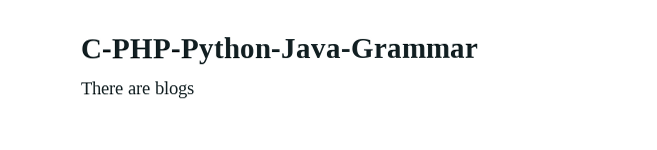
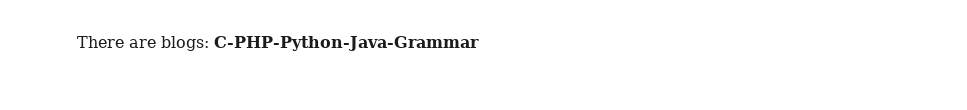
- C-PHP-Python-Java-Grammar
- There are blogs
+ There are blogs: C-PHP-Python-Java-Grammar

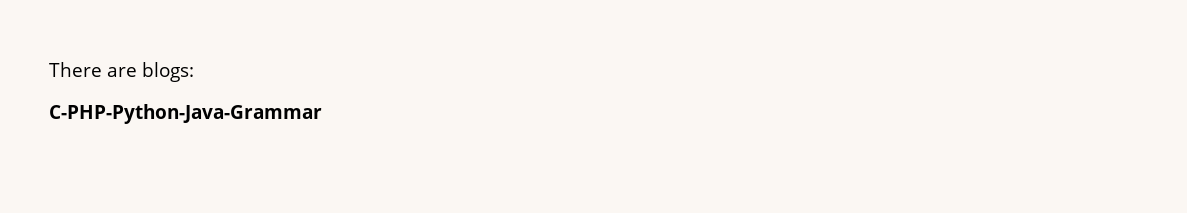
- There are blogs: C-PHP-Python-Java-Grammar
+ There are blogs:
+ C-PHP-Python-Java-Grammar

